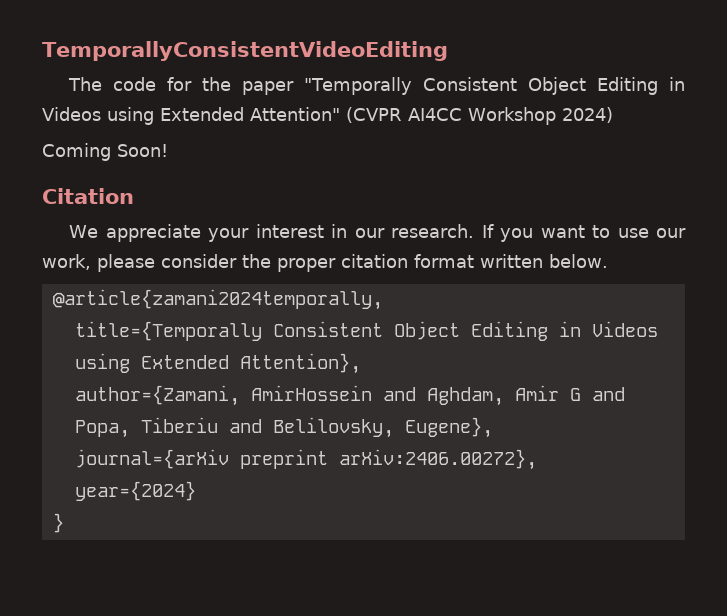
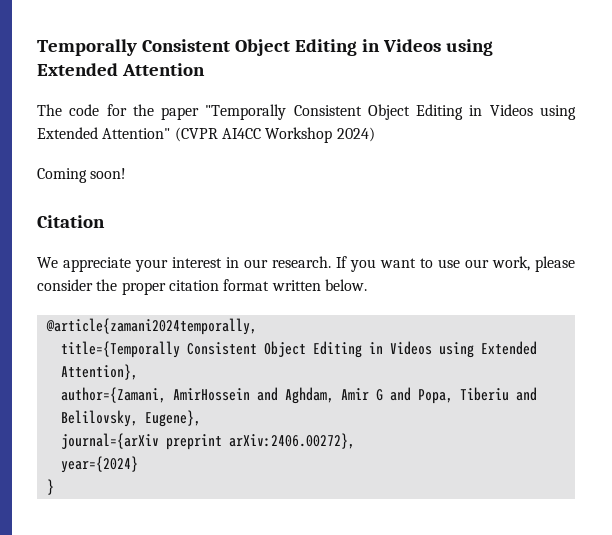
- TemporallyConsistentVideoEditing
+ Temporally Consistent Object Editing in Videos using Extended Attention
- Coming Soon!
+ Coming soon!

